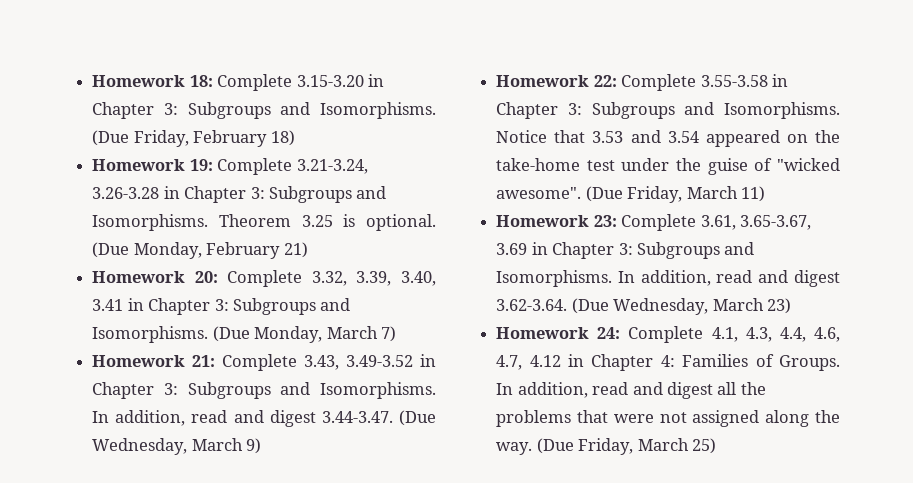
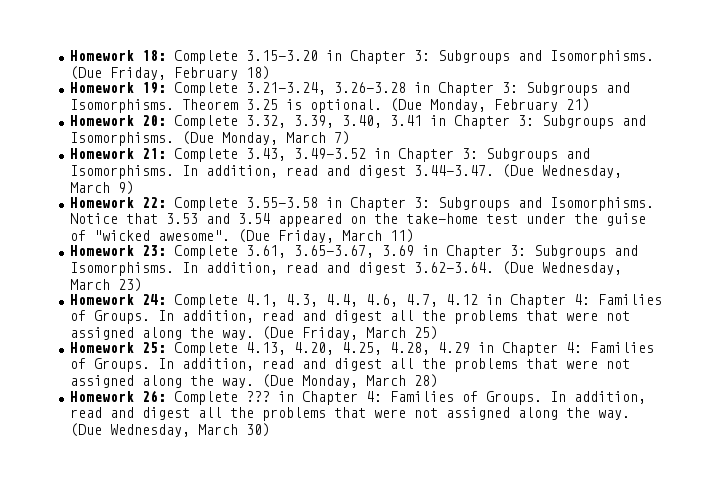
+ Homework 25: Complete 4.13, 4.20, 4.25, 4.28, 4.29 in Chapter 4: Families of Groups. In addition, read and digest all the problems that were not assigned along the way. (Due Monday, March 28)
+ Homework 26: Complete ??? in Chapter 4: Families of Groups. In addition, read and digest all the problems that were not assigned along the way. (Due Wednesday, March 30)

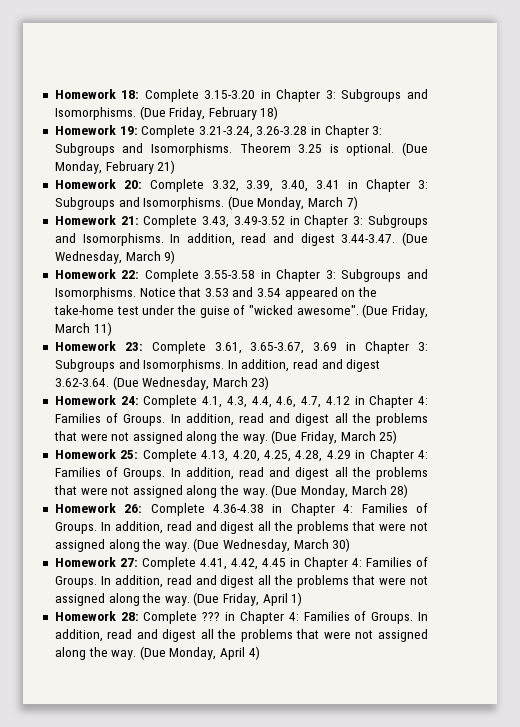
- Homework 26: Complete ??? in Chapter 4: Families of Groups.
+ Homework 26: Complete 4.36-4.38 in Chapter 4: Families of Groups.
+ Homework 27: Complete 4.41, 4.42, 4.45 in Chapter 4: Families of Groups. In addition, read and digest all the problems that were not assigned along the way. (Due Friday, April 1)
+ Homework 28: Complete ??? in Chapter 4: Families of Groups. In addition, read and digest all the problems that were not assigned along the way. (Due Monday, April 4)

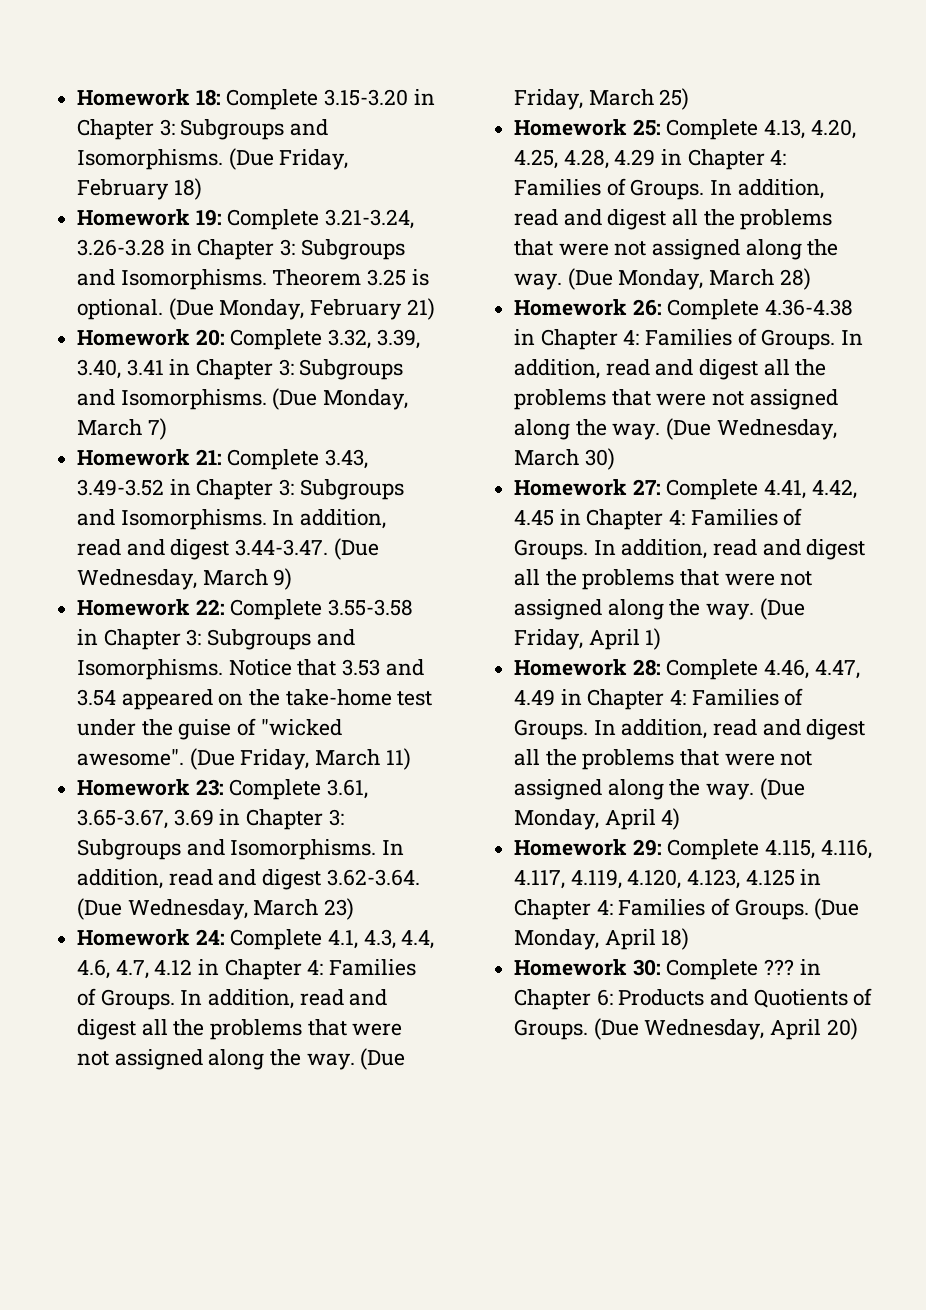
- Homework 28: Complete ??? in Chapter 4: Families of Groups.
+ Homework 28: Complete 4.46, 4.47, 4.49 in Chapter 4: Families of Groups.
+ Homework 29: Complete 4.115, 4.116, 4.117, 4.119, 4.120, 4.123, 4.125 in Chapter 4: Families of Groups. (Due Monday, April 18)
+ Homework 30: Complete ??? in Chapter 6: Products and Quotients of Groups. (Due Wednesday, April 20)

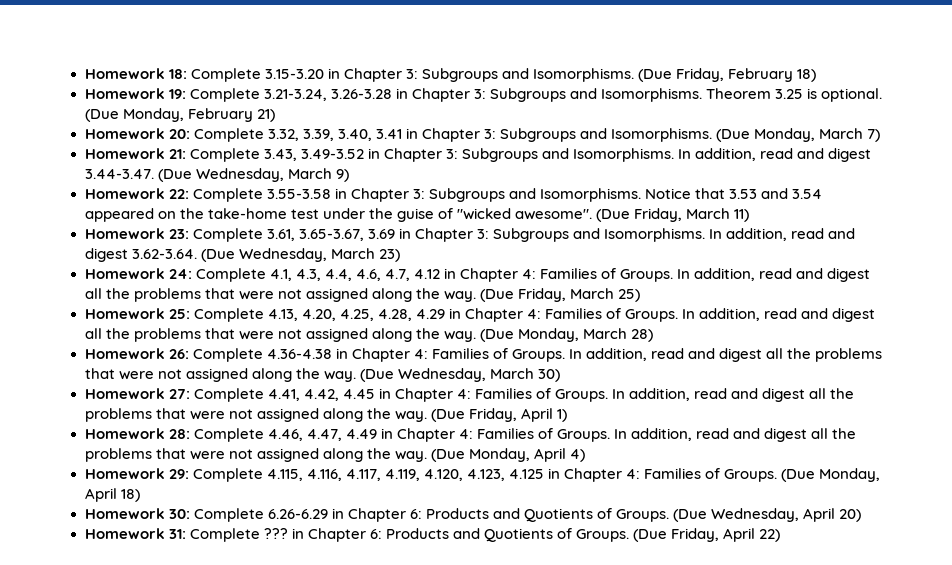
- Homework 30: Complete ??? in Chapter 6: Products and Quotients of Groups.
+ Homework 30: Complete 6.26-6.29 in Chapter 6: Products and Quotients of Groups.
+ Homework 31: Complete ??? in Chapter 6: Products and Quotients of Groups. (Due Friday, April 22)

